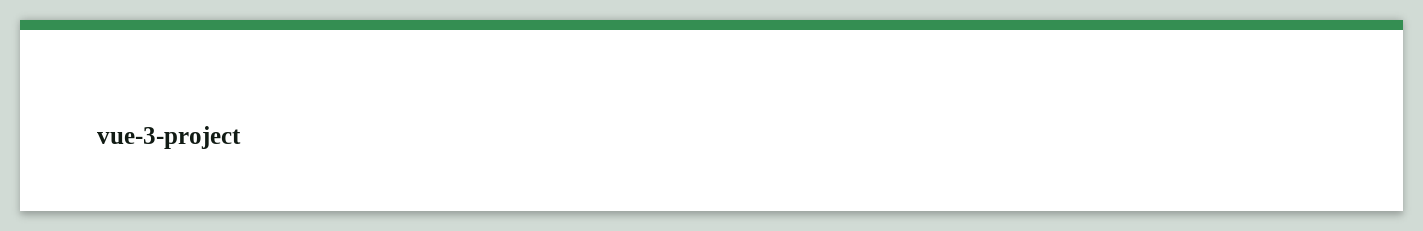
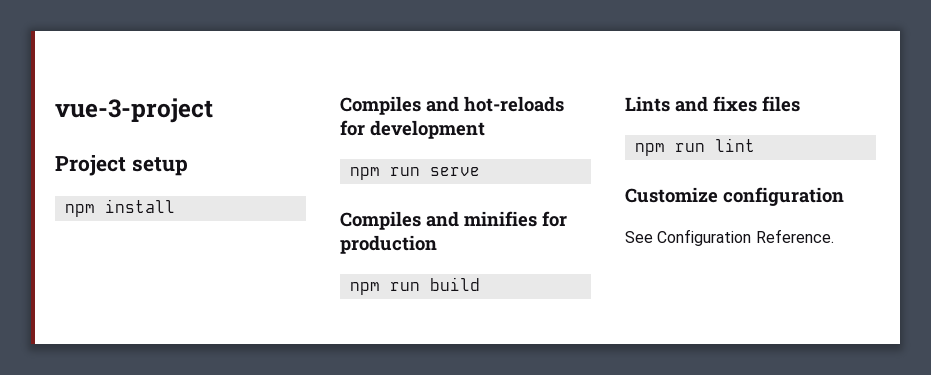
+ Project setup
+ npm install
+ Compiles and hot-reloads for development
+ npm run serve
+ Compiles and minifies for production
+ npm run build
+ Lints and fixes files
+ npm run lint
+ Customize configuration
+ See Configuration Reference.

